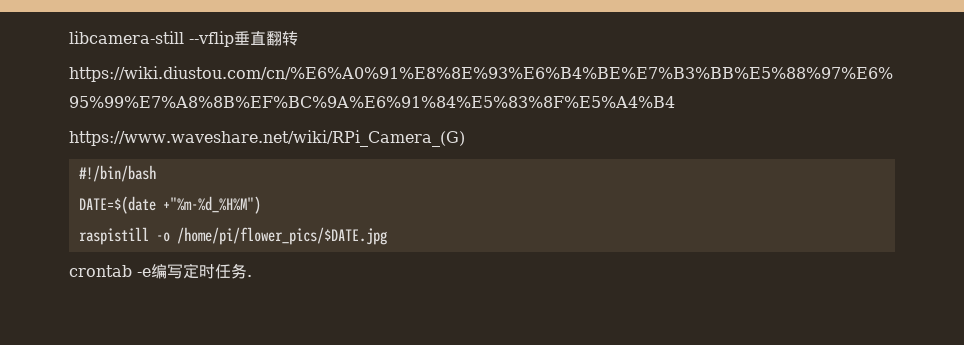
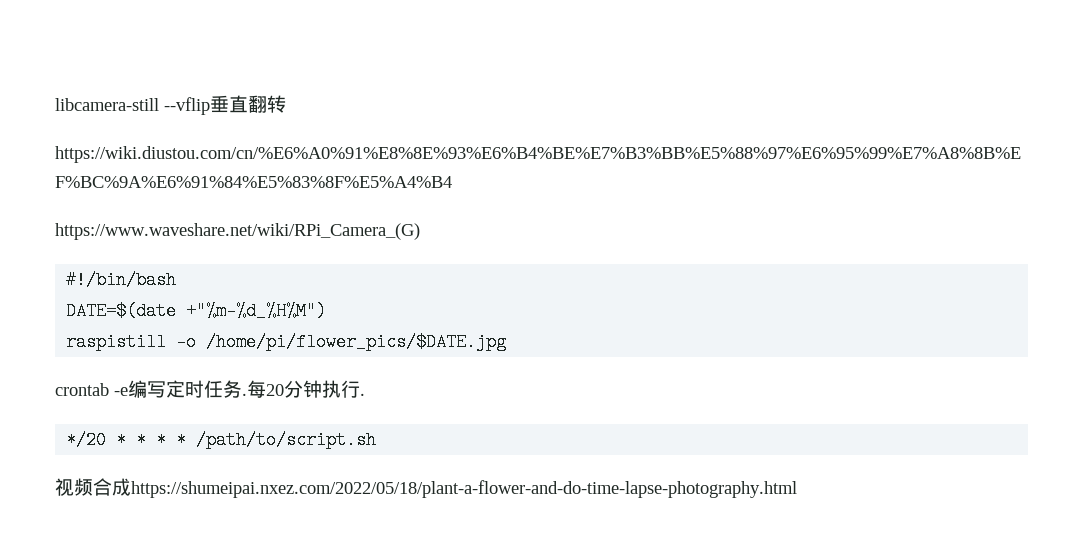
+ 每20分钟执行.
+ */20 * * * * /path/to/script.sh
+ 视频合成https://shumeipai.nxez.com/2022/05/18/plant-a-flower-and-do-time-lapse-photography.html

